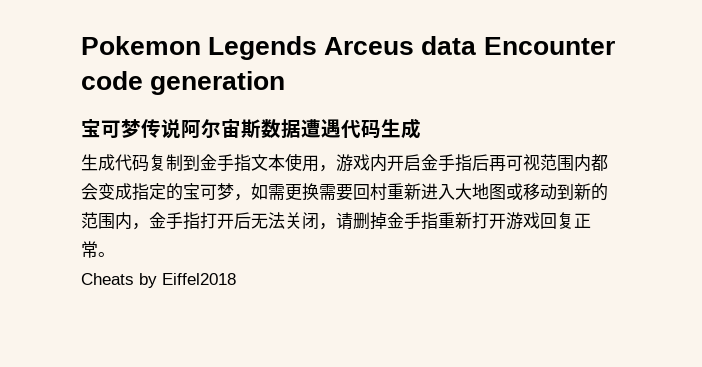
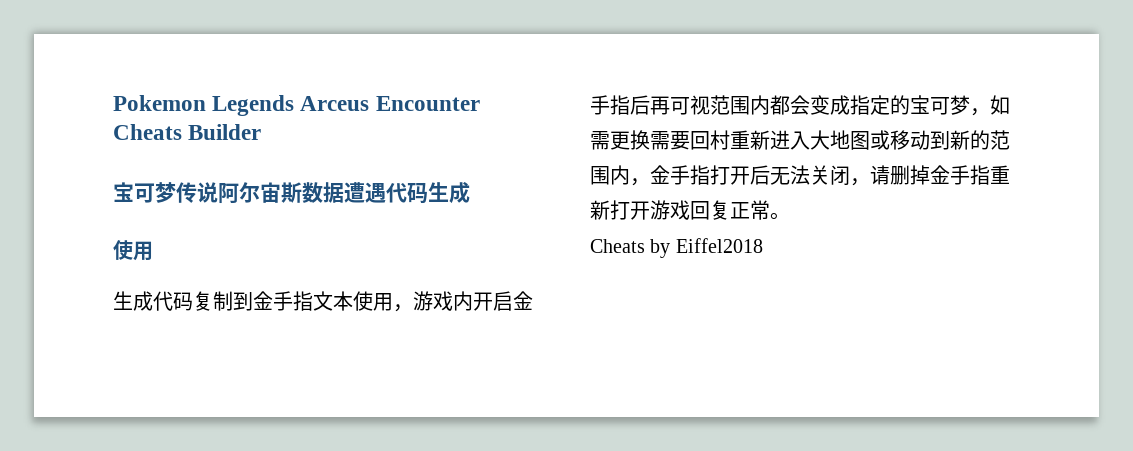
- Pokemon Legends Arceus data Encounter code generation
+ Pokemon Legends Arceus Encounter Cheats Builder
  宝可梦传说阿尔宙斯数据遭遇代码生成
+ 使用

